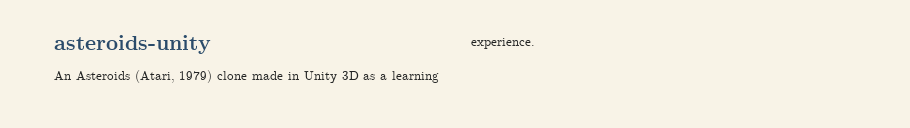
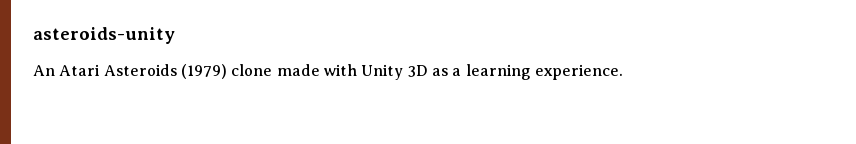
- An Asteroids (Atari, 1979) clone made in Unity 3D as a learning experience.
+ An Atari Asteroids (1979) clone made with Unity 3D as a learning experience.

